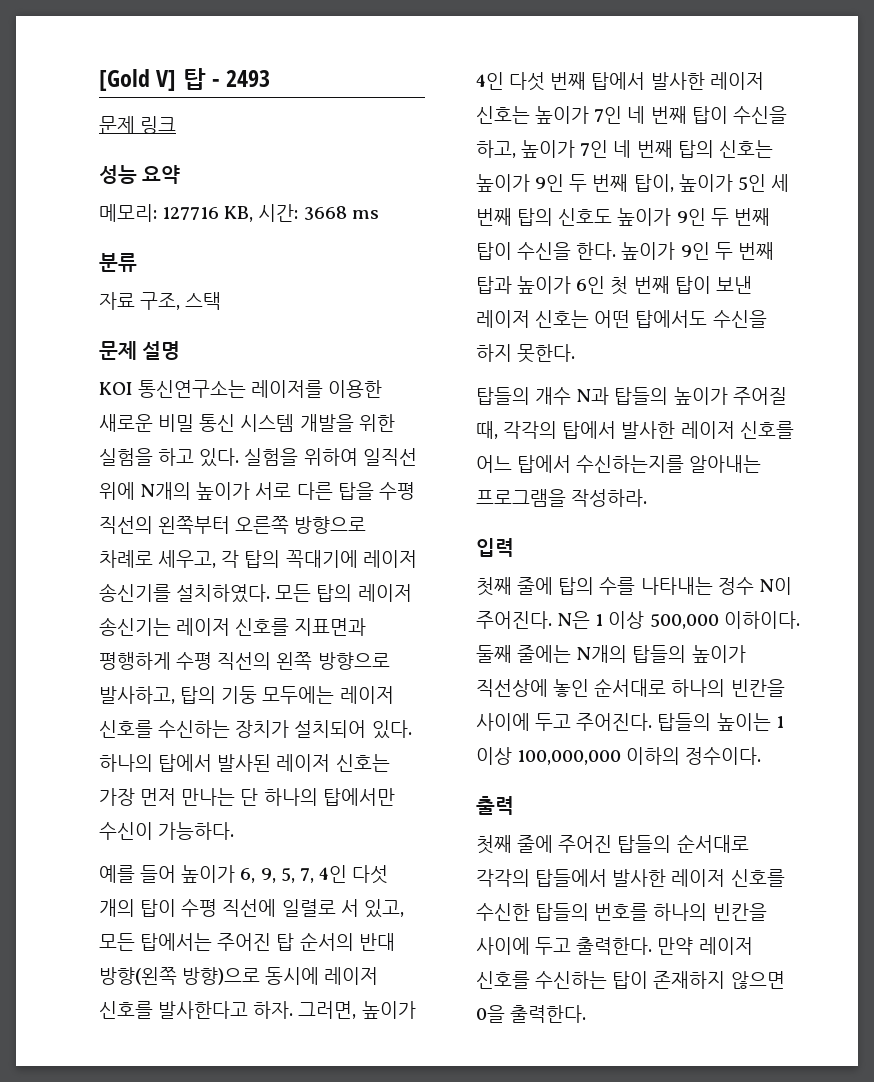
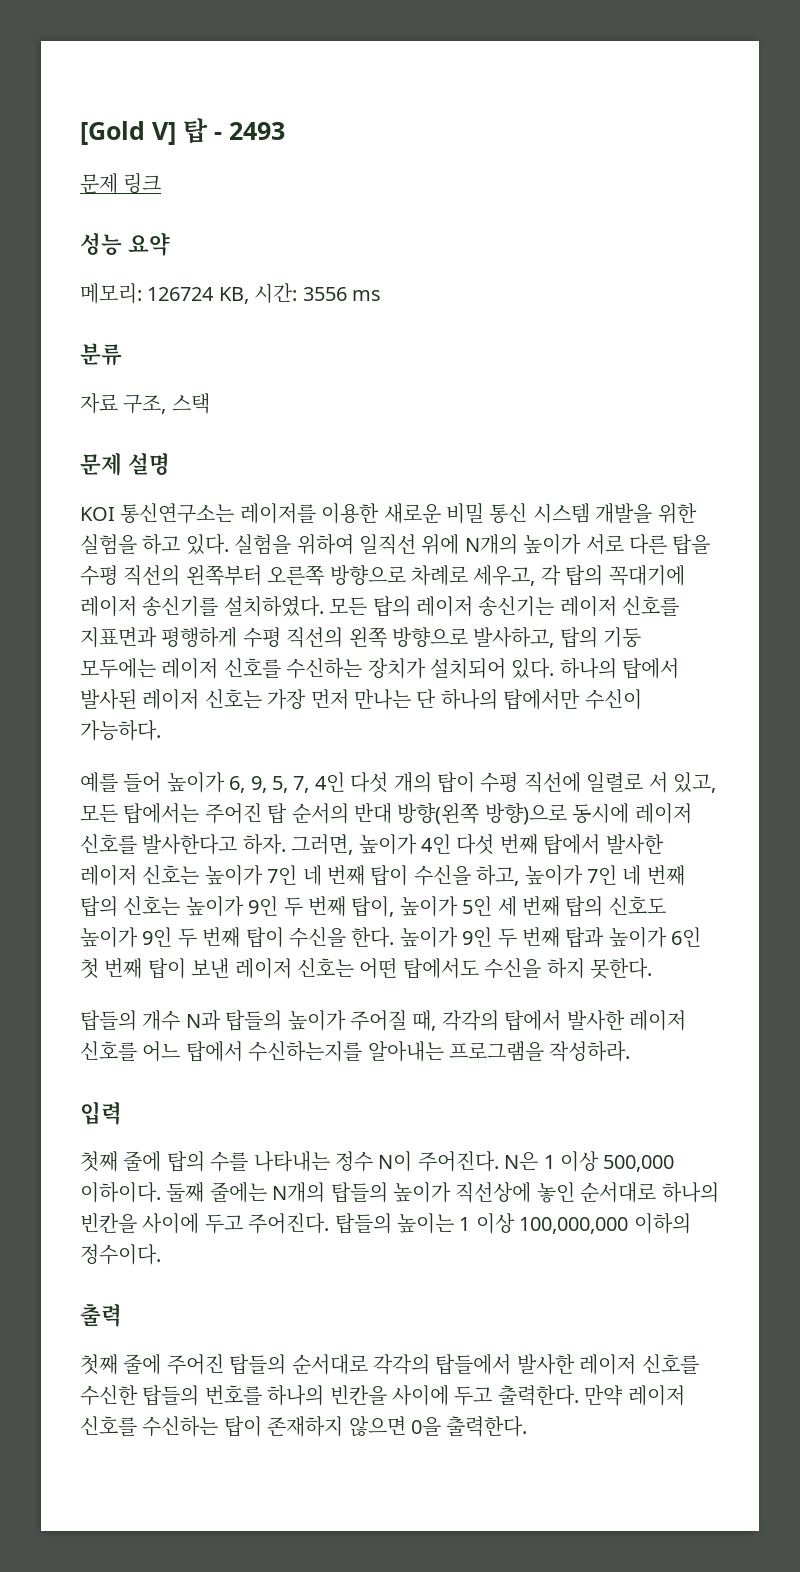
- 메모리: 127716 KB, 시간: 3668 ms
+ 메모리: 126724 KB, 시간: 3556 ms

